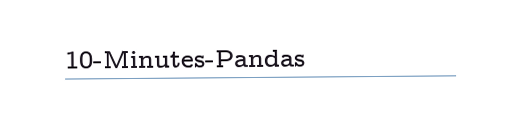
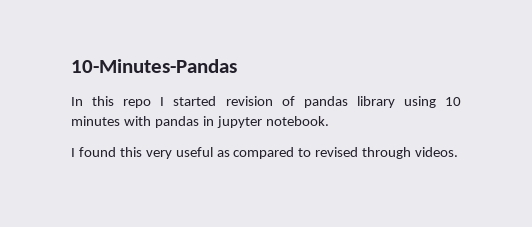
+ In this repo I started revision of pandas library using 10 minutes with pandas in jupyter notebook.
+ I found this very useful as compared to revised through videos.

